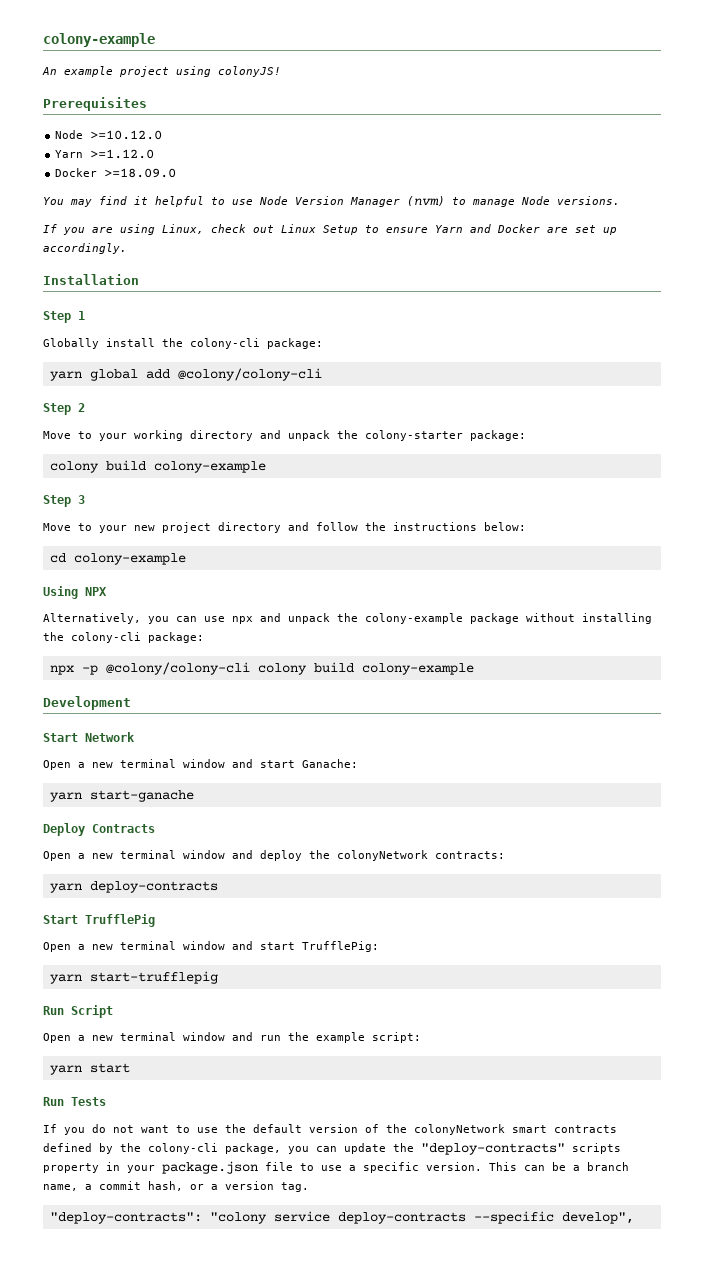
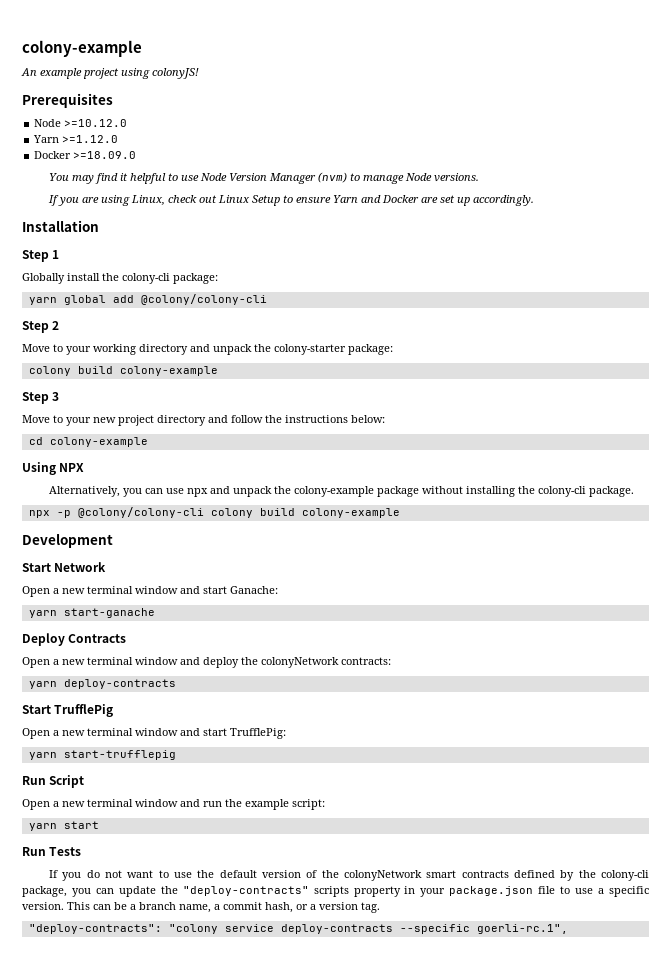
- Alternatively, you can use npx and unpack the colony-example package without installing the colony-cli package:
+ Alternatively, you can use npx and unpack the colony-example package without installing the colony-cli package.
- "deploy-contracts": "colony service deploy-contracts --specific develop",
+ "deploy-contracts": "colony service deploy-contracts --specific goerli-rc.1",

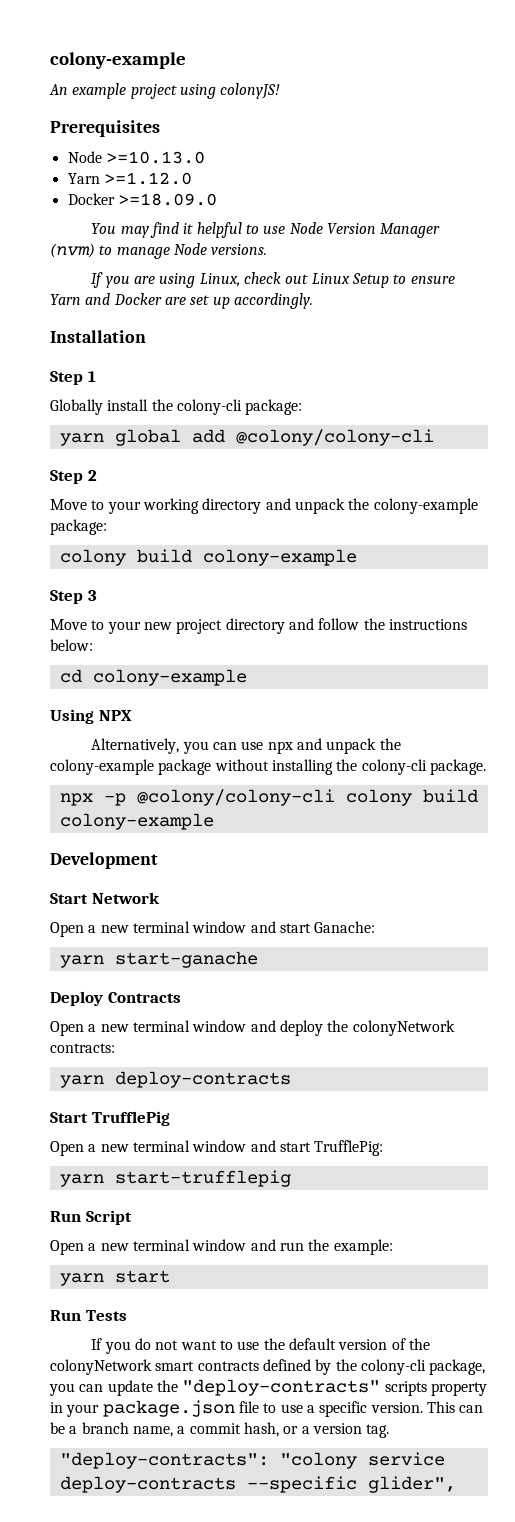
- Node >=10.12.0
+ Node >=10.13.0
- Move to your working directory and unpack the colony-starter package:
+ Move to your working directory and unpack the colony-example package:
- Open a new terminal window and run the example script:
+ Open a new terminal window and run the example:
- "deploy-contracts": "colony service deploy-contracts --specific goerli-rc.1",
+ "deploy-contracts": "colony service deploy-contracts --specific glider",

